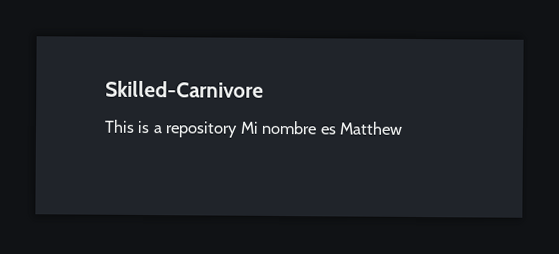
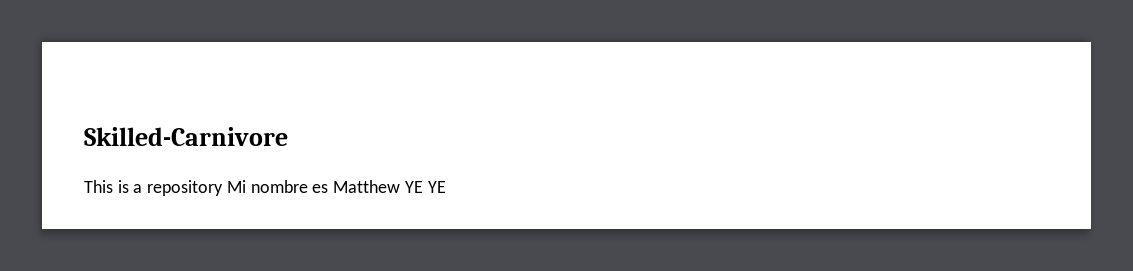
- This is a repository Mi nombre es Matthew
+ This is a repository Mi nombre es Matthew YE YE

